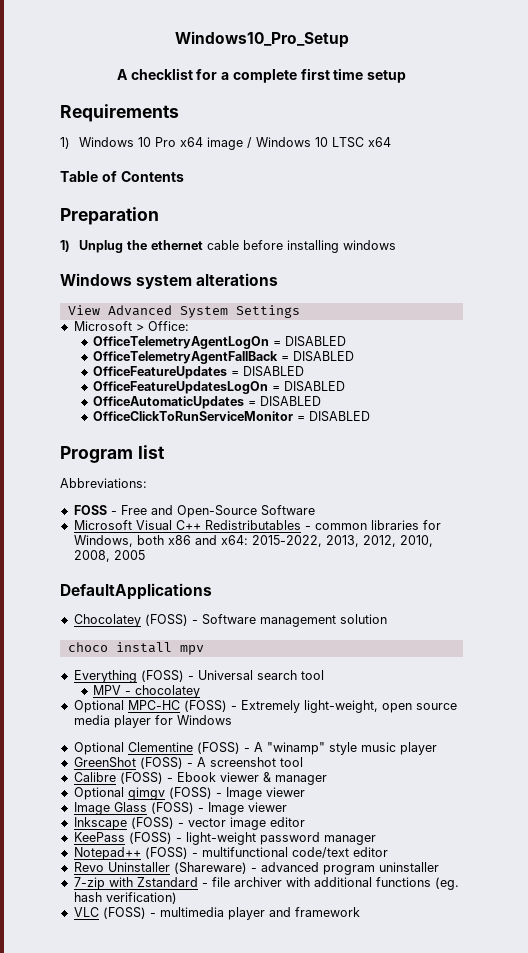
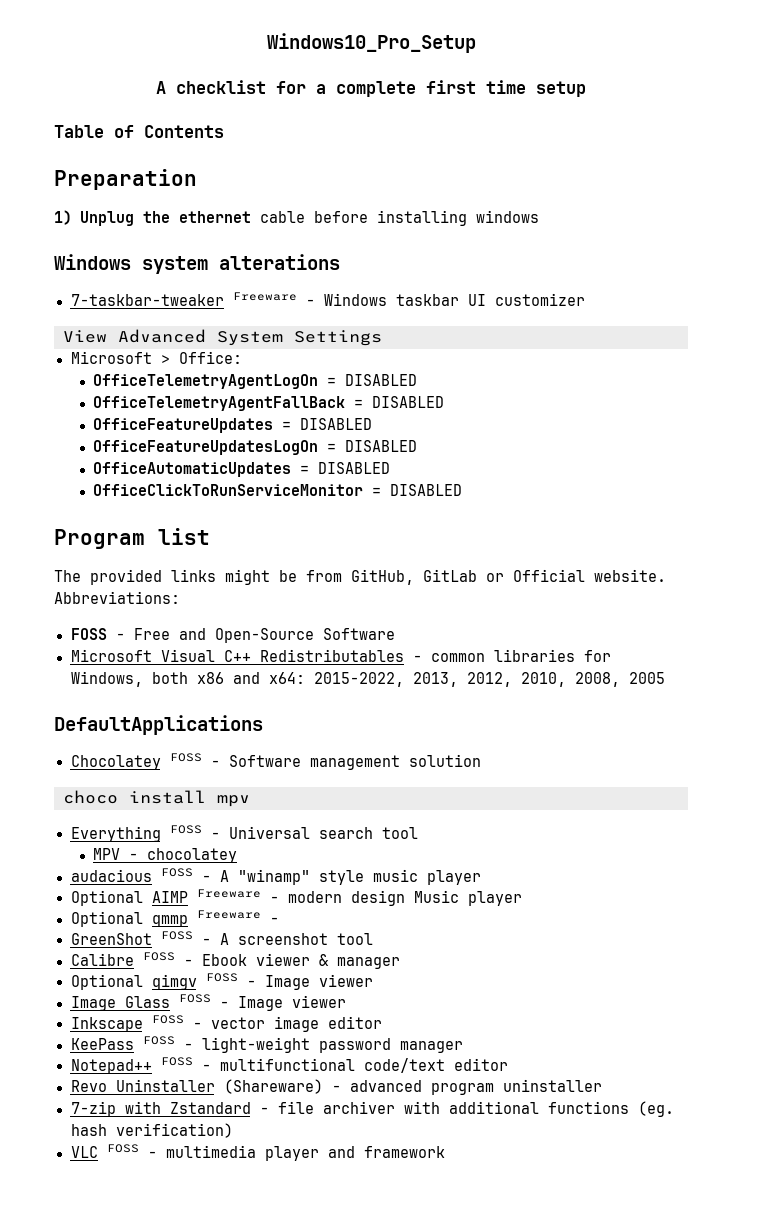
- Requirements
- 1) Windows 10 Pro x64 image / Windows 10 LTSC x64
+ 7-taskbar-tweaker Freeware - Windows taskbar UI customizer
+ The provided links might be from GitHub, GitLab or Official website.
- Chocolatey (FOSS) - Software management solution
+ Chocolatey FOSS - Software management solution
- Everything (FOSS) - Universal search tool
+ Everything FOSS - Universal search tool
- Optional MPC-HC (FOSS) - Extremely light-weight, open source media player for Windows
- Optional Clementine (FOSS) - A "winamp" style music player
+ audacious FOSS - A "winamp" style music player
+ Optional AIMP Freeware - modern design Music player
+ Optional qmmp Freeware -
- GreenShot (FOSS) - A screenshot tool
+ GreenShot FOSS - A screenshot tool
- Calibre (FOSS) - Ebook viewer & manager
+ Calibre FOSS - Ebook viewer & manager
- Optional qimgv (FOSS) - Image viewer
+ Optional qimgv FOSS - Image viewer
- Image Glass (FOSS) - Image viewer
+ Image Glass FOSS - Image viewer
- Inkscape (FOSS) - vector image editor
+ Inkscape FOSS - vector image editor
- KeePass (FOSS) - light-weight password manager
+ KeePass FOSS - light-weight password manager
- Notepad++ (FOSS) - multifunctional code/text editor
+ Notepad++ FOSS - multifunctional code/text editor
- VLC (FOSS) - multimedia player and framework
+ VLC FOSS - multimedia player and framework

